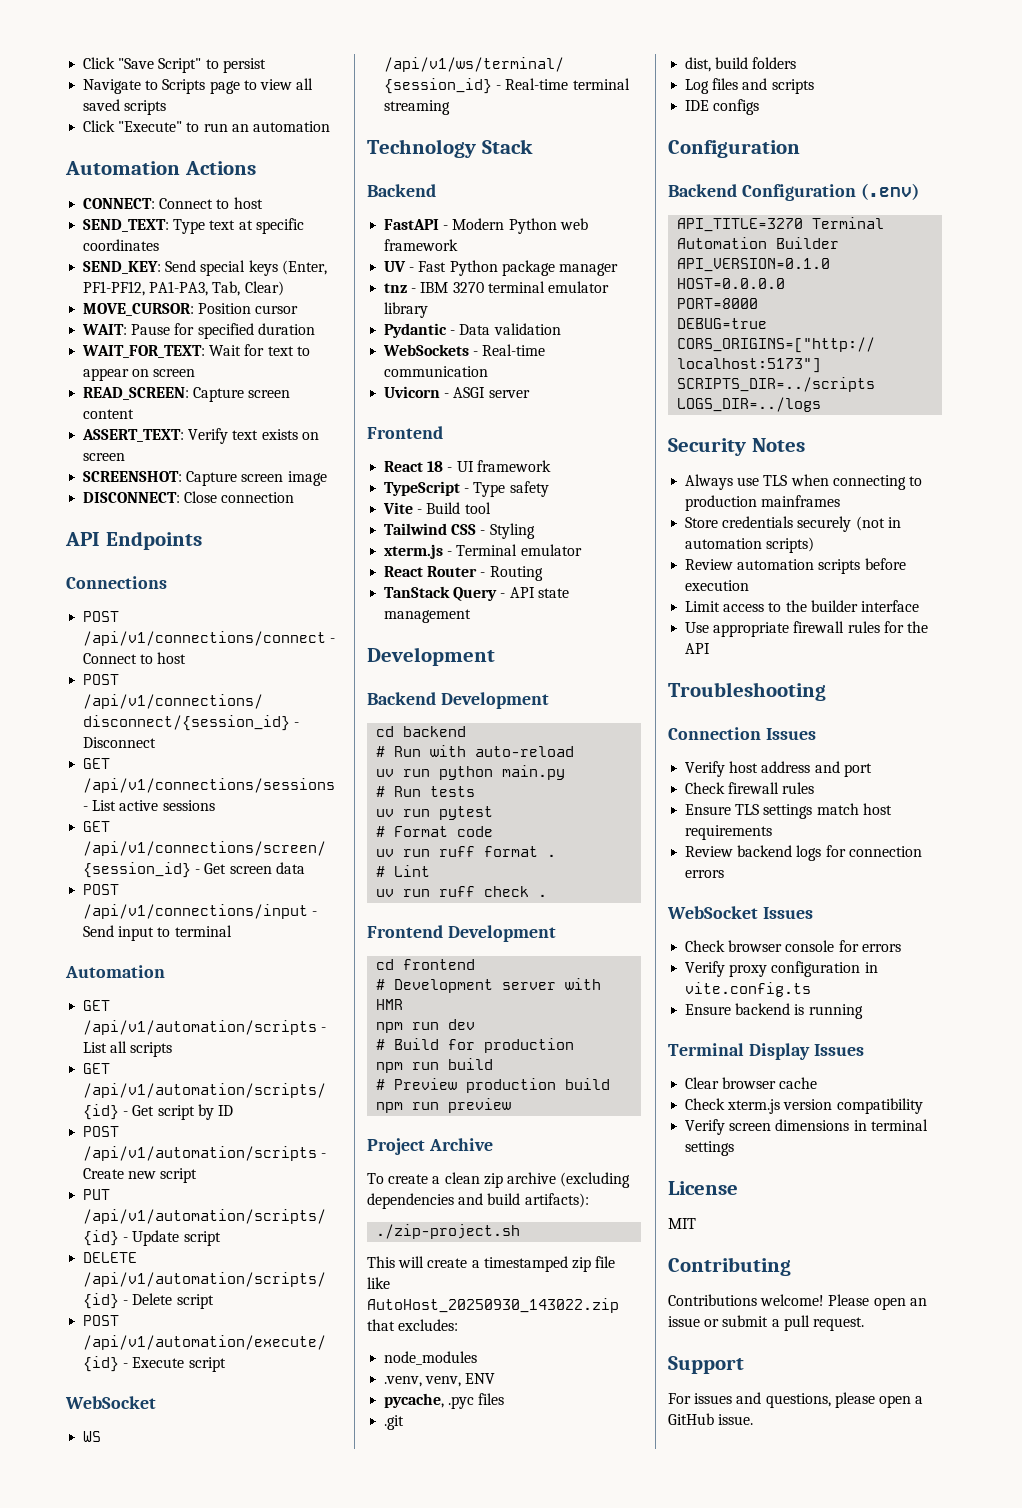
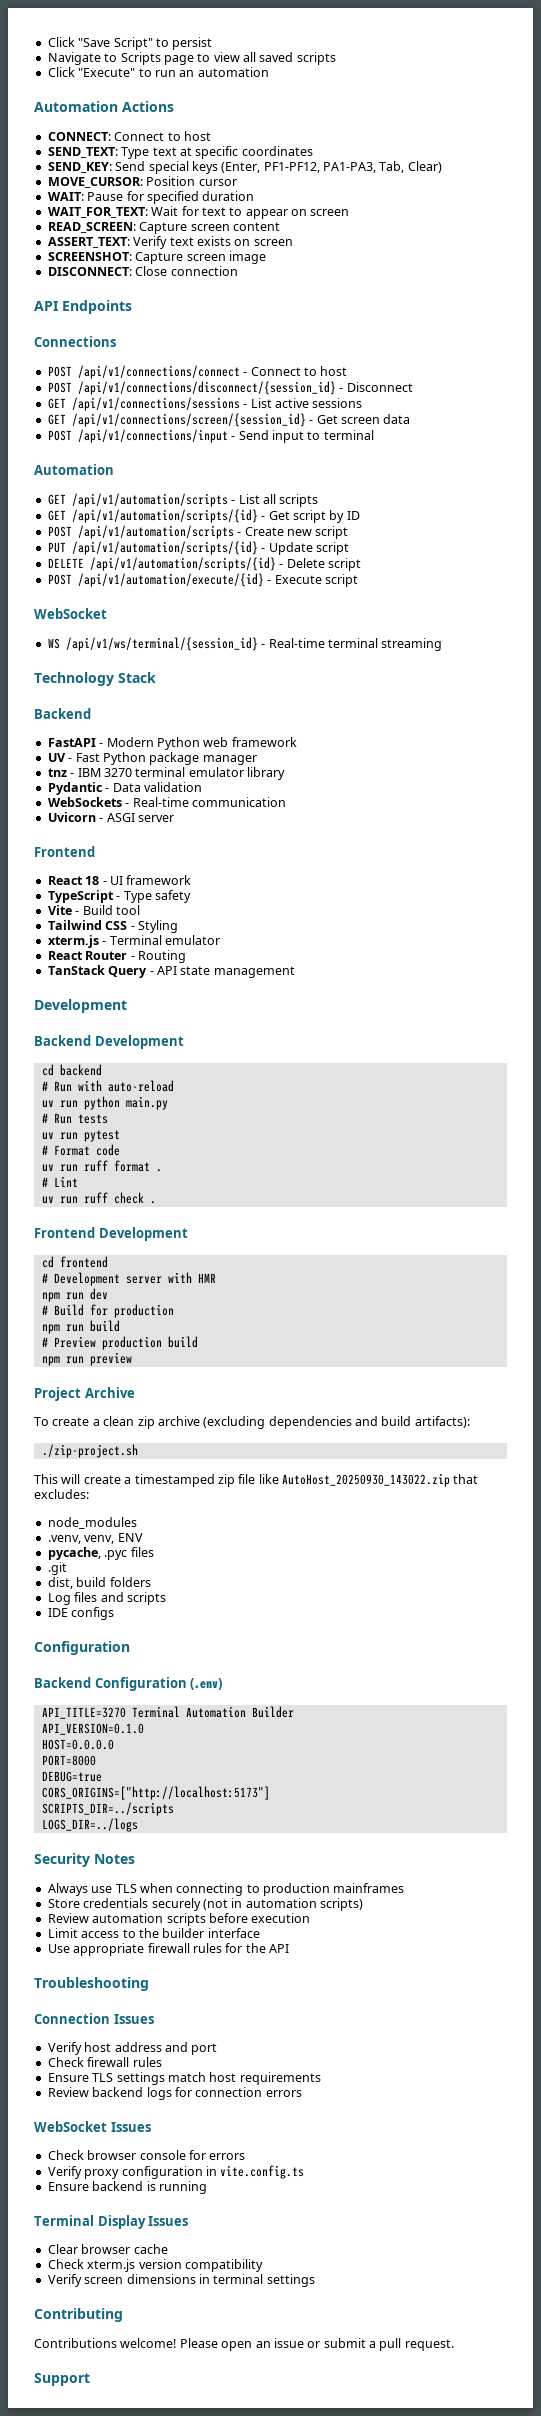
- License
- MIT
- For issues and questions, please open a GitHub issue.

